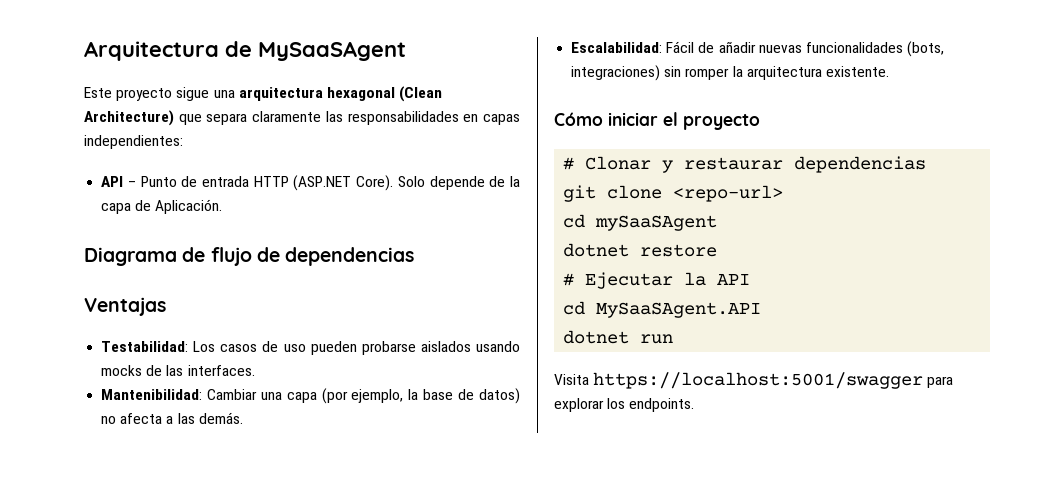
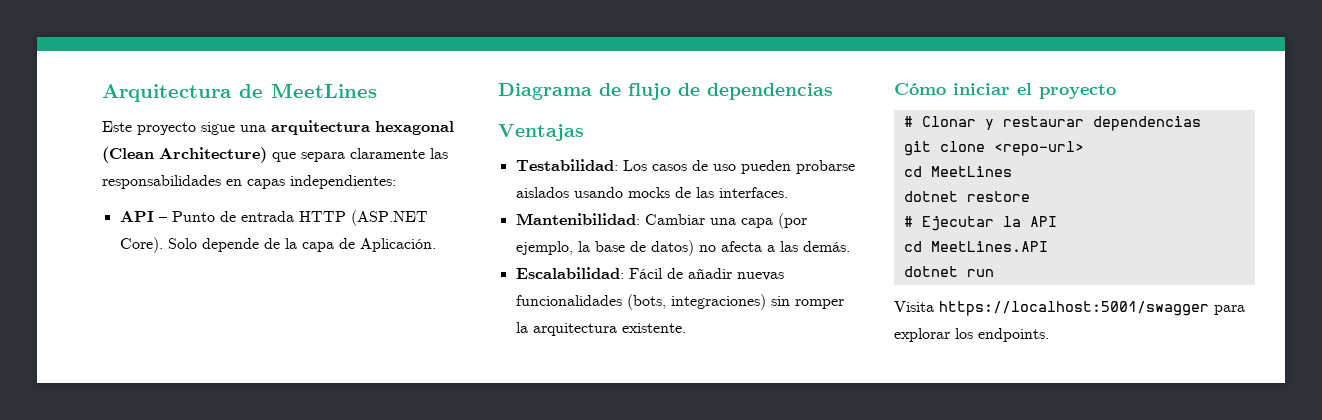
- Arquitectura de MySaaSAgent
+ Arquitectura de MeetLines
- cd mySaaSAgent
+ cd MeetLines
- cd MySaaSAgent.API
+ cd MeetLines.API

